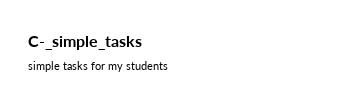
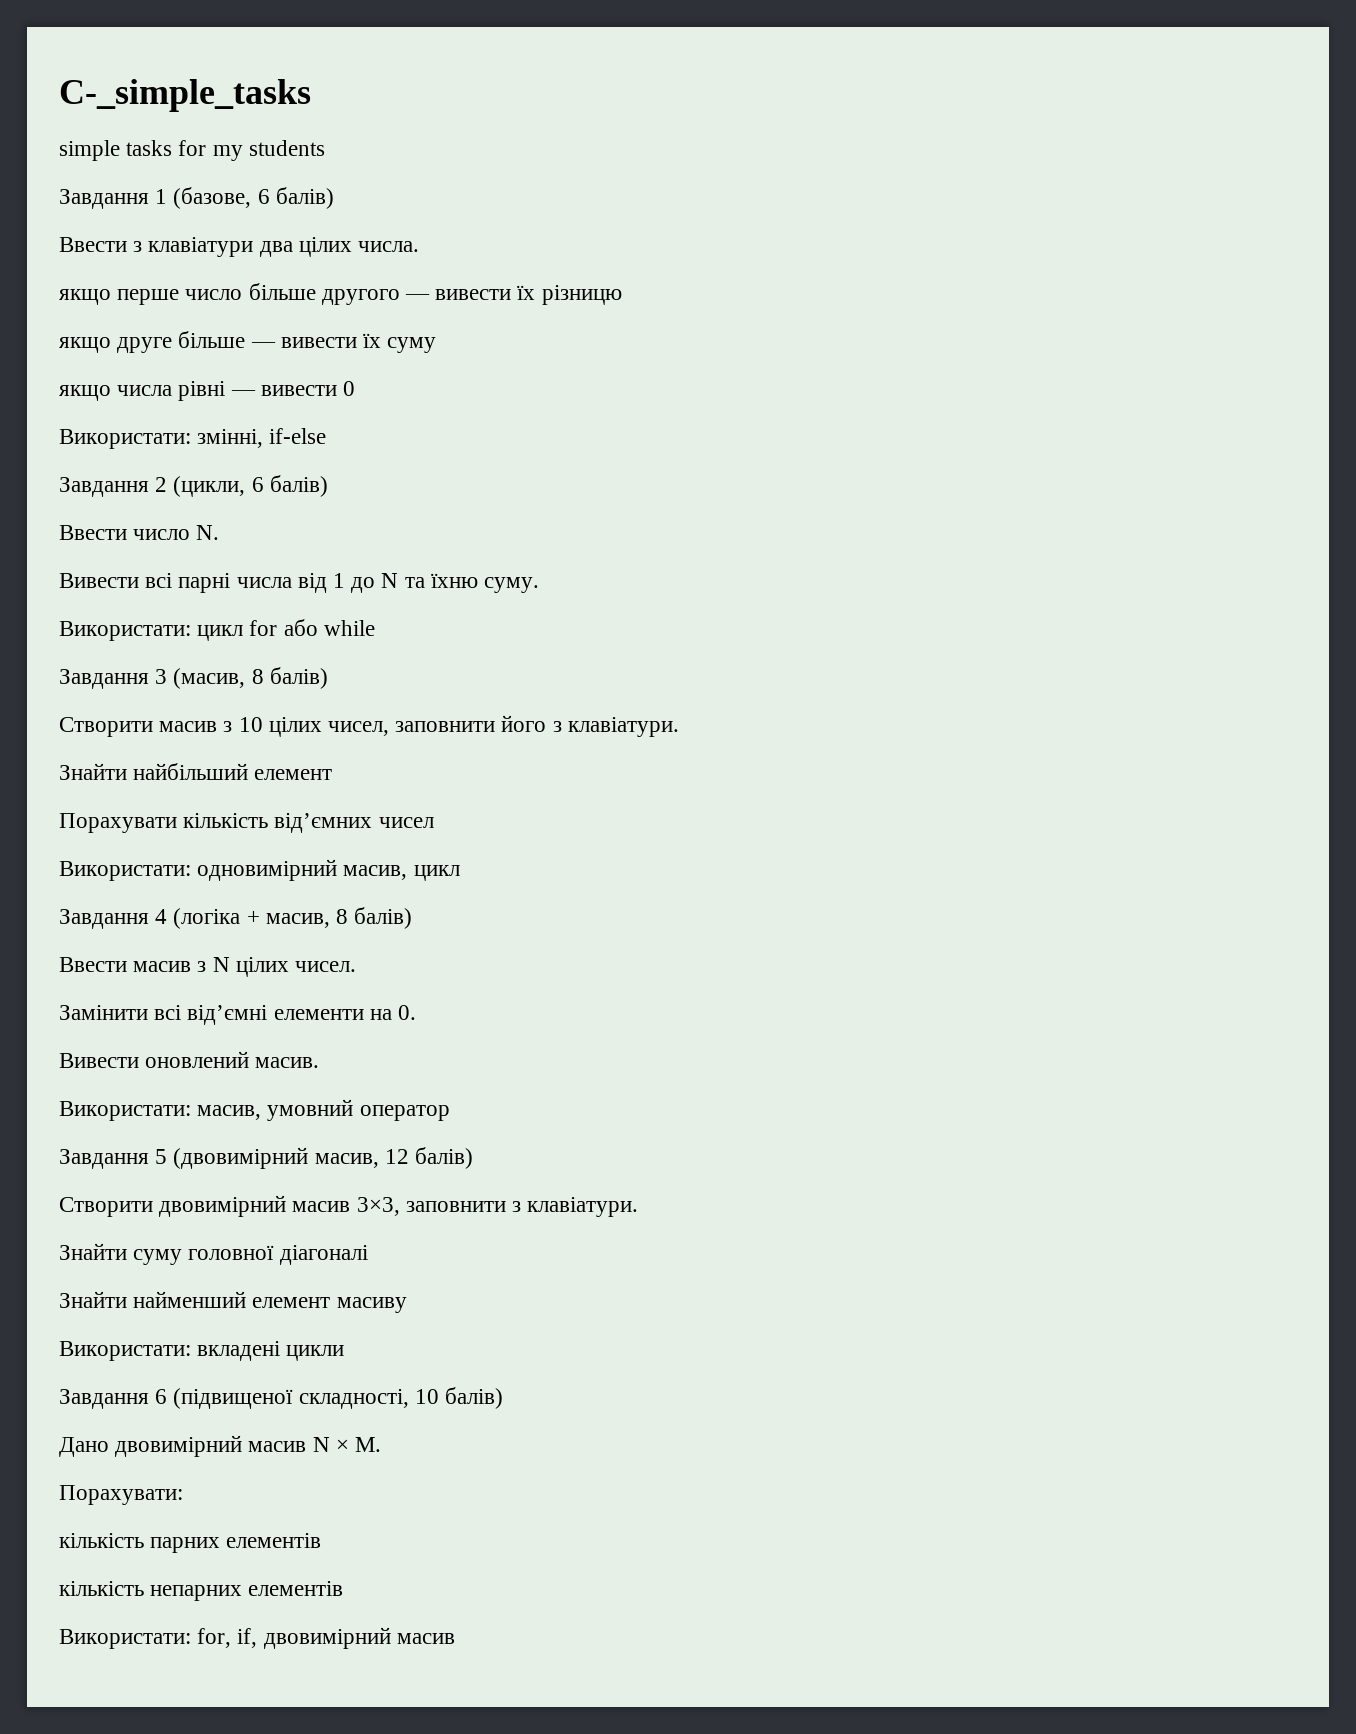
+ Завдання 1 (базове, 6 балів)
+ Ввести з клавіатури два цілих числа.
+ якщо перше число більше другого — вивести їх різницю
+ якщо друге більше — вивести їх суму
+ якщо числа рівні — вивести 0
+ Використати: змінні, if-else
+ Завдання 2 (цикли, 6 балів)
+ Ввести число N.
+ Вивести всі парні числа від 1 до N та їхню суму.
+ Використати: цикл for або while
+ Завдання 3 (масив, 8 балів)
+ Створити масив з 10 цілих чисел, заповнити його з клавіатури.
+ Знайти найбільший елемент
+ Порахувати кількість від’ємних чисел
+ Використати: одновимірний масив, цикл
+ Завдання 4 (логіка + масив, 8 балів)
+ Ввести масив з N цілих чисел.
+ Замінити всі від’ємні елементи на 0.
+ Вивести оновлений масив.
+ Використати: масив, умовний оператор
+ Завдання 5 (двовимірний масив, 12 балів)
+ Створити двовимірний масив 3×3, заповнити з клавіатури.
+ Знайти суму головної діагоналі
+ Знайти найменший елемент масиву
+ Використати: вкладені цикли
+ Завдання 6 (підвищеної складності, 10 балів)
+ Дано двовимірний масив N × M.
+ Порахувати:
+ кількість парних елементів
+ кількість непарних елементів
+ Використати: for, if, двовимірний масив

